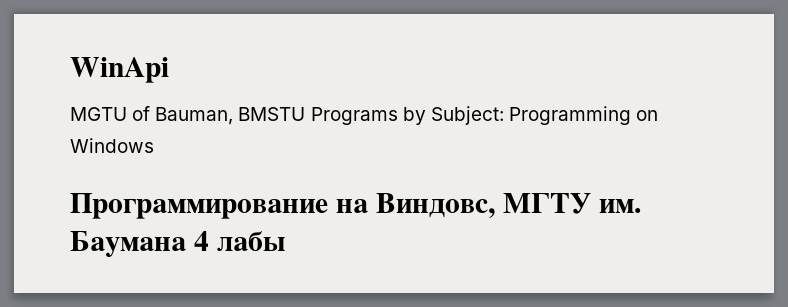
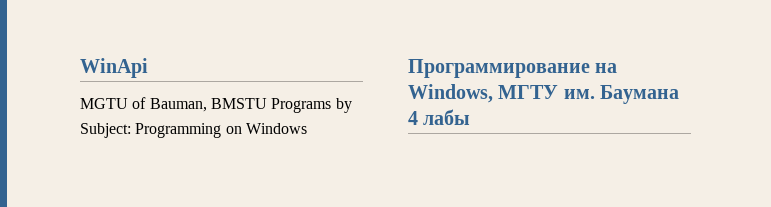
- Программирование на Виндовс, МГТУ им. Баумана 4 лабы
+ Программирование на Windows, МГТУ им. Баумана 4 лабы

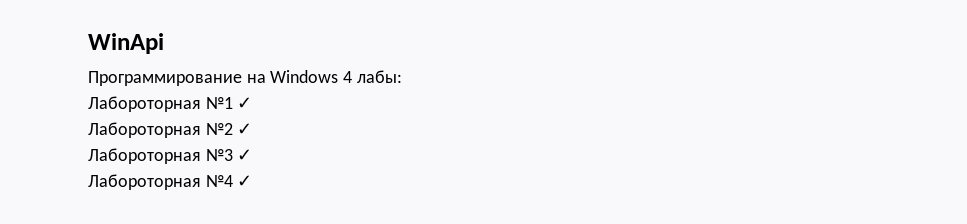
- MGTU of Bauman, BMSTU Programs by Subject: Programming on Windows
- Программирование на Windows, МГТУ им. Баумана 4 лабы
+ Программирование на Windows 4 лабы:
+ Лабороторная №1 ✓
+ Лабороторная №2 ✓
+ Лабороторная №3 ✓
+ Лабороторная №4 ✓

